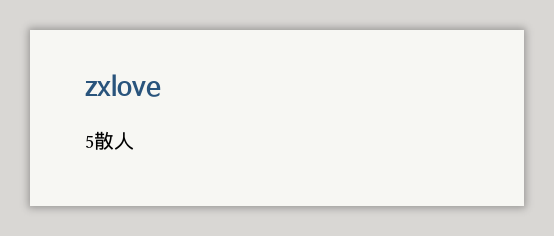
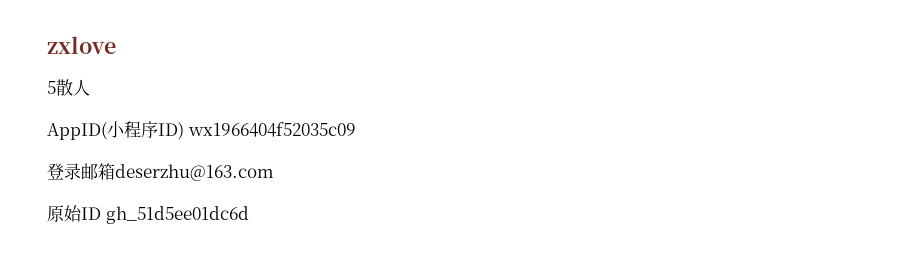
+ AppID(小程序ID) wx1966404f52035c09
+ 登录邮箱deserzhu@163.com
+ 原始ID gh_51d5ee01dc6d

